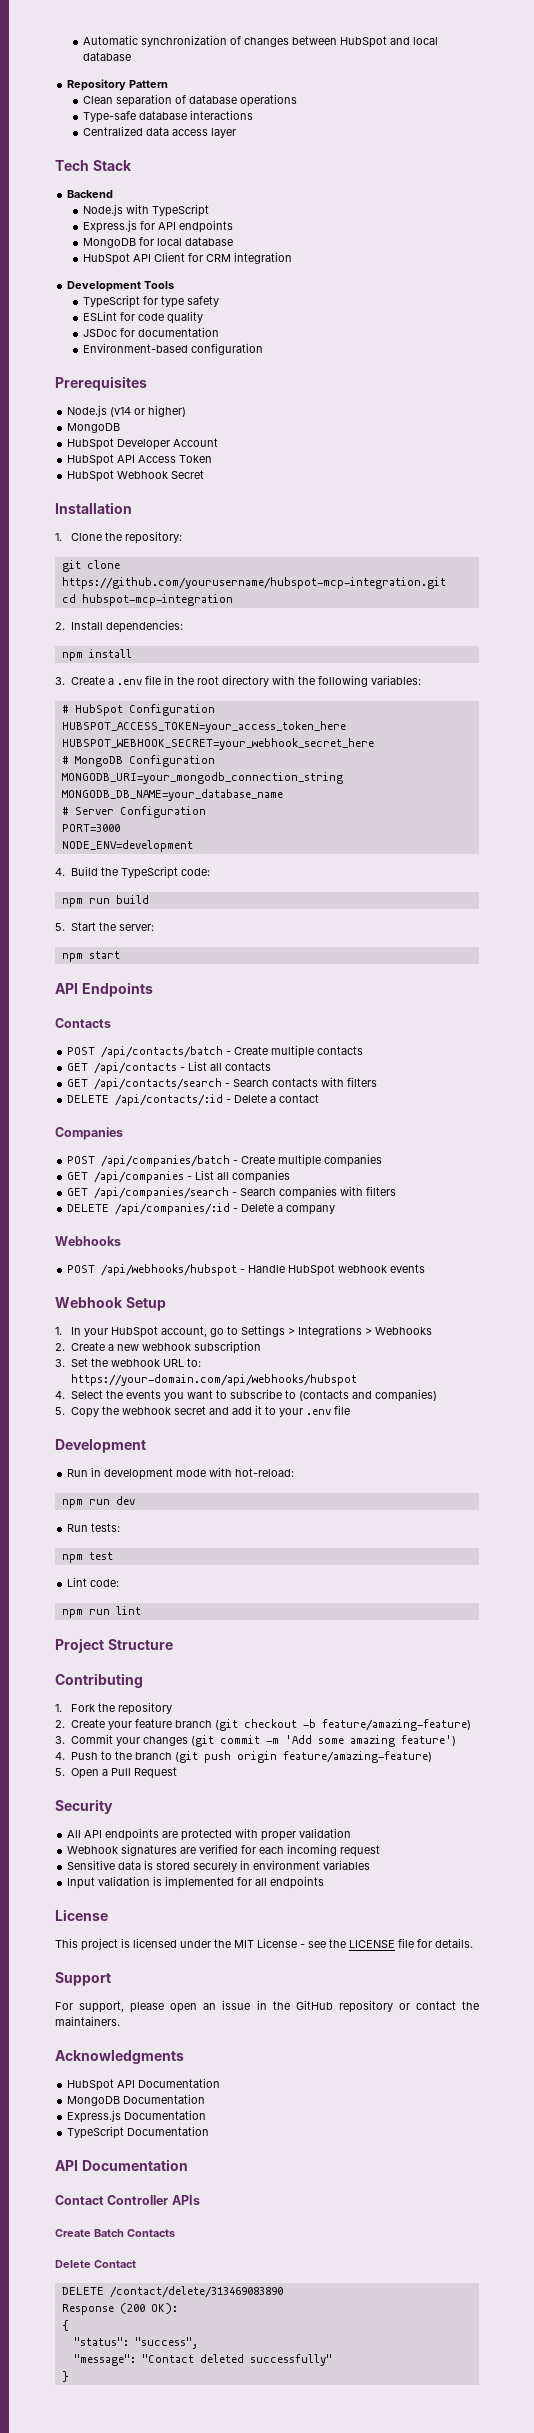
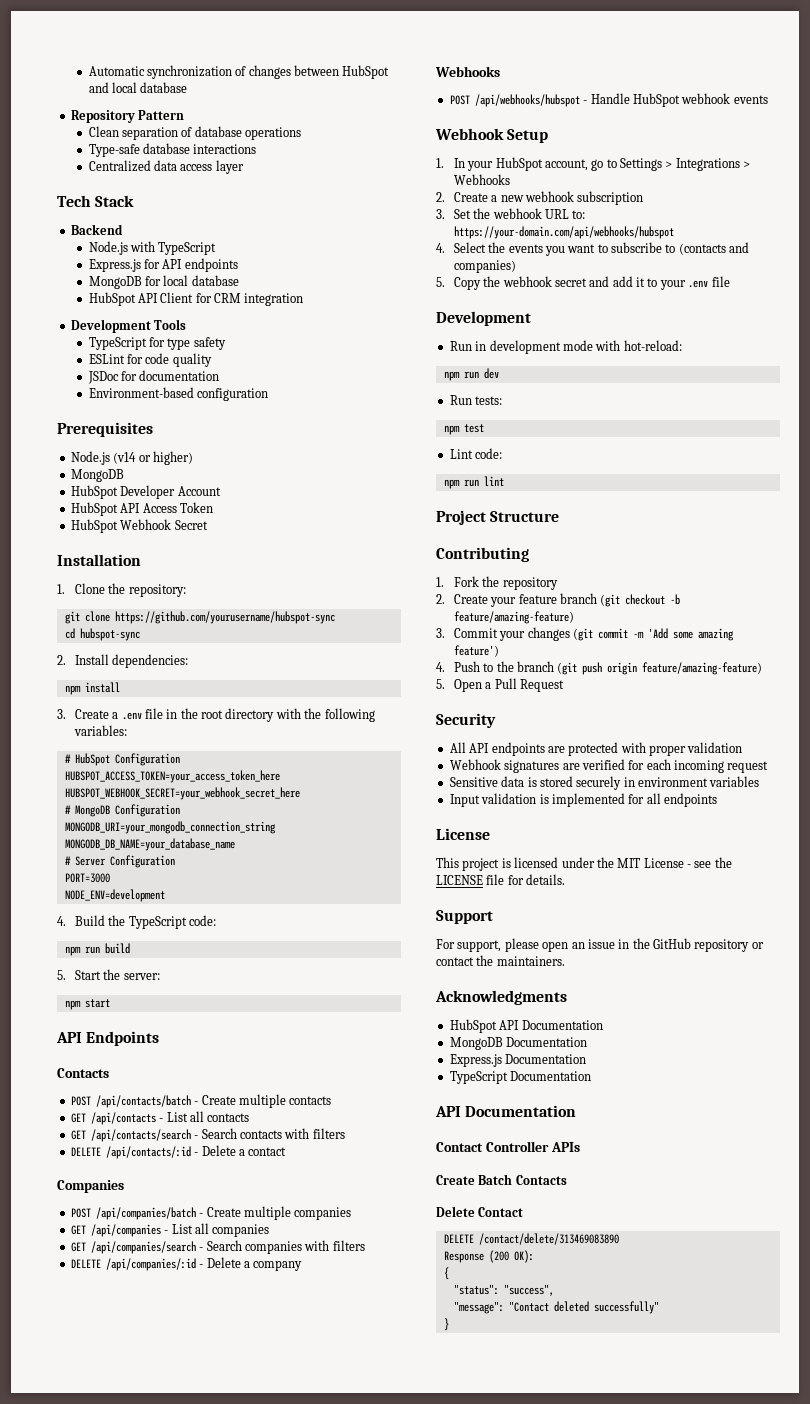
- git clone https://github.com/yourusername/hubspot-mcp-integration.git
+ git clone https://github.com/yourusername/hubspot-sync
- cd hubspot-mcp-integration
+ cd hubspot-sync

